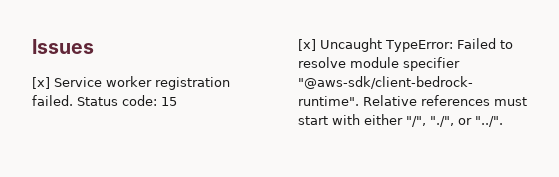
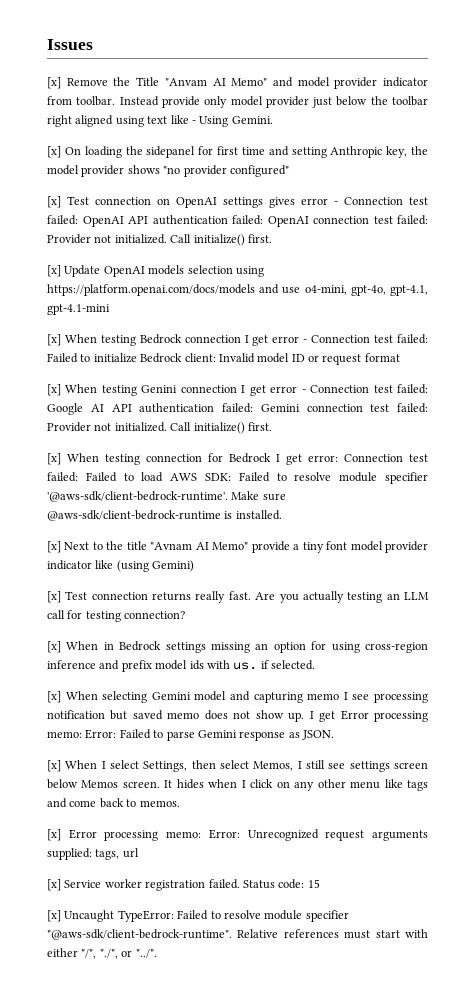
+ [x] Remove the Title "Anvam AI Memo" and model provider indicator from toolbar. Instead provide only model provider just below the toolbar right aligned using text like - Using Gemini.
+ [x] On loading the sidepanel for first time and setting Anthropic key, the model provider shows "no provider configured"
+ [x] Test connection on OpenAI settings gives error - Connection test failed: OpenAI API authentication failed: OpenAI connection test failed: Provider not initialized. Call initialize() first.
+ [x] Update OpenAI models selection using https://platform.openai.com/docs/models and use o4-mini, gpt-4o, gpt-4.1, gpt-4.1-mini
+ [x] When testing Bedrock connection I get error - Connection test failed: Failed to initialize Bedrock client: Invalid model ID or request format
+ [x] When testing Genini connection I get error - Connection test failed: Google AI API authentication failed: Gemini connection test failed: Provider not initialized. Call initialize() first.
+ [x] When testing connection for Bedrock I get error: Connection test failed: Failed to load AWS SDK: Failed to resolve module specifier '@aws-sdk/client-bedrock-runtime'. Make sure @aws-sdk/client-bedrock-runtime is installed.
+ [x] Next to the title "Avnam AI Memo" provide a tiny font model provider indicator like (using Gemini)
+ [x] Test connection returns really fast. Are you actually testing an LLM call for testing connection?
+ [x] When in Bedrock settings missing an option for using cross-region inference and prefix model ids with us. if selected.
+ [x] When selecting Gemini model and capturing memo I see processing notification but saved memo does not show up. I get Error processing memo: Error: Failed to parse Gemini response as JSON.
+ [x] When I select Settings, then select Memos, I still see settings screen below Memos screen. It hides when I click on any other menu like tags and come back to memos.
+ [x] Error processing memo: Error: Unrecognized request arguments supplied: tags, url

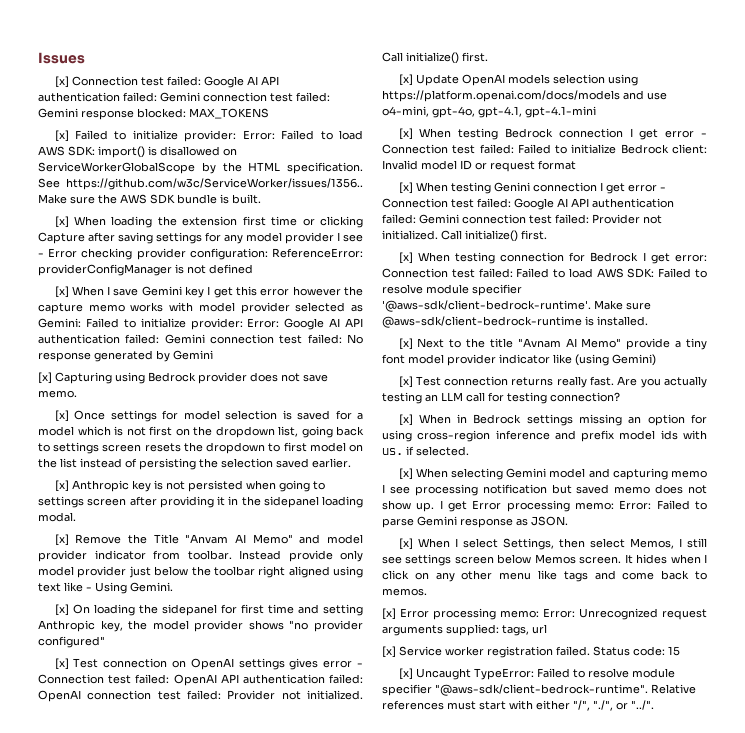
+ [x] Connection test failed: Google AI API authentication failed: Gemini connection test failed: Gemini response blocked: MAX_TOKENS
+ [x] Failed to initialize provider: Error: Failed to load AWS SDK: import() is disallowed on ServiceWorkerGlobalScope by the HTML specification. See https://github.com/w3c/ServiceWorker/issues/1356.. Make sure the AWS SDK bundle is built.
+ [x] When loading the extension first time or clicking Capture after saving settings for any model provider I see - Error checking provider configuration: ReferenceError: providerConfigManager is not defined
+ [x] When I save Gemini key I get this error however the capture memo works with model provider selected as Gemini: Failed to initialize provider: Error: Google AI API authentication failed: Gemini connection test failed: No response generated by Gemini
+ [x] Capturing using Bedrock provider does not save memo.
+ [x] Once settings for model selection is saved for a model which is not first on the dropdown list, going back to settings screen resets the dropdown to first model on the list instead of persisting the selection saved earlier.
+ [x] Anthropic key is not persisted when going to settings screen after providing it in the sidepanel loading modal.

